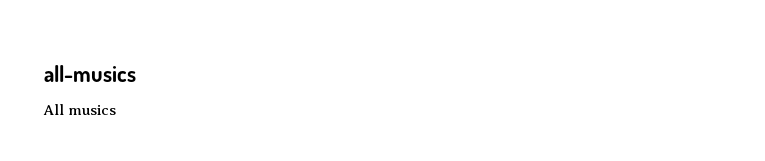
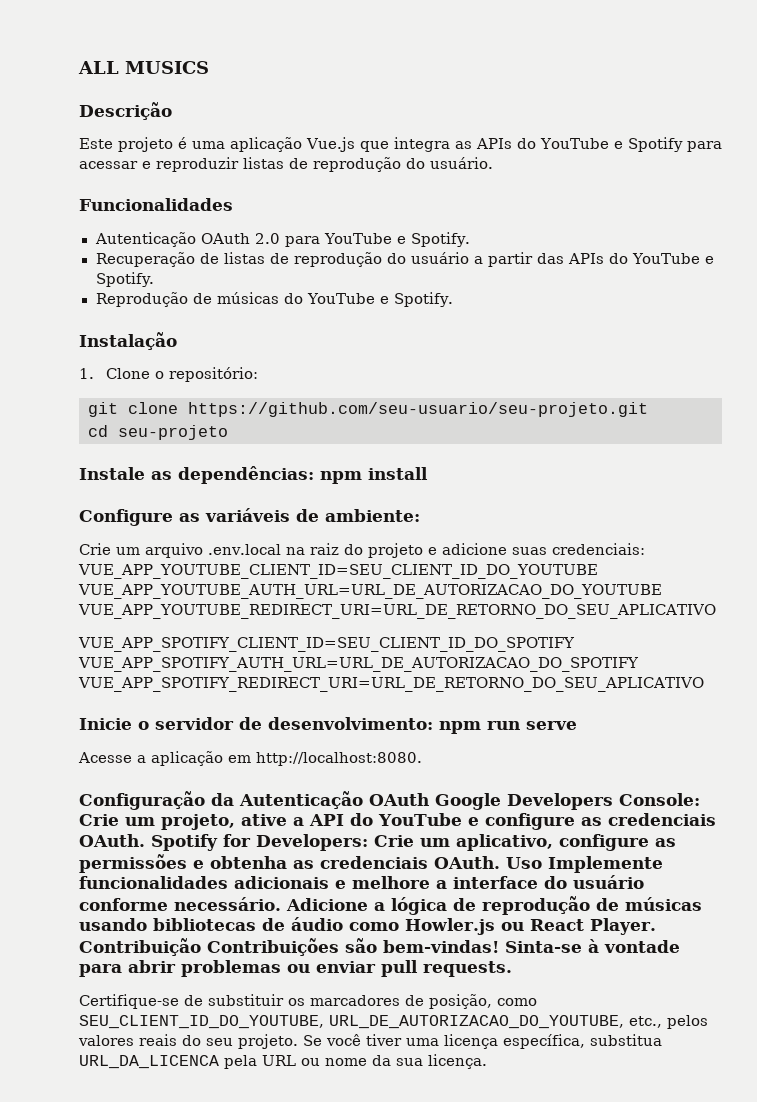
- all-musics
- All musics
+ ALL MUSICS
+ Descrição
+ Este projeto é uma aplicação Vue.js que integra as APIs do YouTube e Spotify para acessar e reproduzir listas de reprodução do usuário.
+ Funcionalidades
+ Autenticação OAuth 2.0 para YouTube e Spotify.
+ Recuperação de listas de reprodução do usuário a partir das APIs do YouTube e Spotify.
+ Reprodução de músicas do YouTube e Spotify.
+ Instalação
+ 1. Clone o repositório:
+ git clone https://github.com/seu-usuario/seu-projeto.git
+ cd seu-projeto
+ Instale as dependências: npm install
+ Configure as variáveis de ambiente:
+ Crie um arquivo .env.local na raiz do projeto e adicione suas credenciais: VUE_APP_YOUTUBE_CLIENT_ID=SEU_CLIENT_ID_DO_YOUTUBE VUE_APP_YOUTUBE_AUTH_URL=URL_DE_AUTORIZACAO_DO_YOUTUBE VUE_APP_YOUTUBE_REDIRECT_URI=URL_DE_RETORNO_DO_SEU_APLICATIVO
+ VUE_APP_SPOTIFY_CLIENT_ID=SEU_CLIENT_ID_DO_SPOTIFY VUE_APP_SPOTIFY_AUTH_URL=URL_DE_AUTORIZACAO_DO_SPOTIFY VUE_APP_SPOTIFY_REDIRECT_URI=URL_DE_RETORNO_DO_SEU_APLICATIVO
+ Inicie o servidor de desenvolvimento: npm run serve
+ Acesse a aplicação em http://localhost:8080.
+ Configuração da Autenticação OAuth Google Developers Console: Crie um projeto, ative a API do YouTube e configure as credenciais OAuth. Spotify for Developers: Crie um aplicativo, configure as permissões e obtenha as credenciais OAuth. Uso Implemente funcionalidades adicionais e melhore a interface do usuário conforme necessário. Adicione a lógica de reprodução de músicas usando bibliotecas de áudio como Howler.js ou React Player. Contribuição Contribuições são bem-vindas! Sinta-se à vontade para abrir problemas ou enviar pull requests.
+ Certifique-se de substituir os marcadores de posição, como SEU_CLIENT_ID_DO_YOUTUBE, URL_DE_AUTORIZACAO_DO_YOUTUBE, etc., pelos valores reais do seu projeto. Se você tiver uma licença específica, substitua URL_DA_LICENCA pela URL ou nome da sua licença.

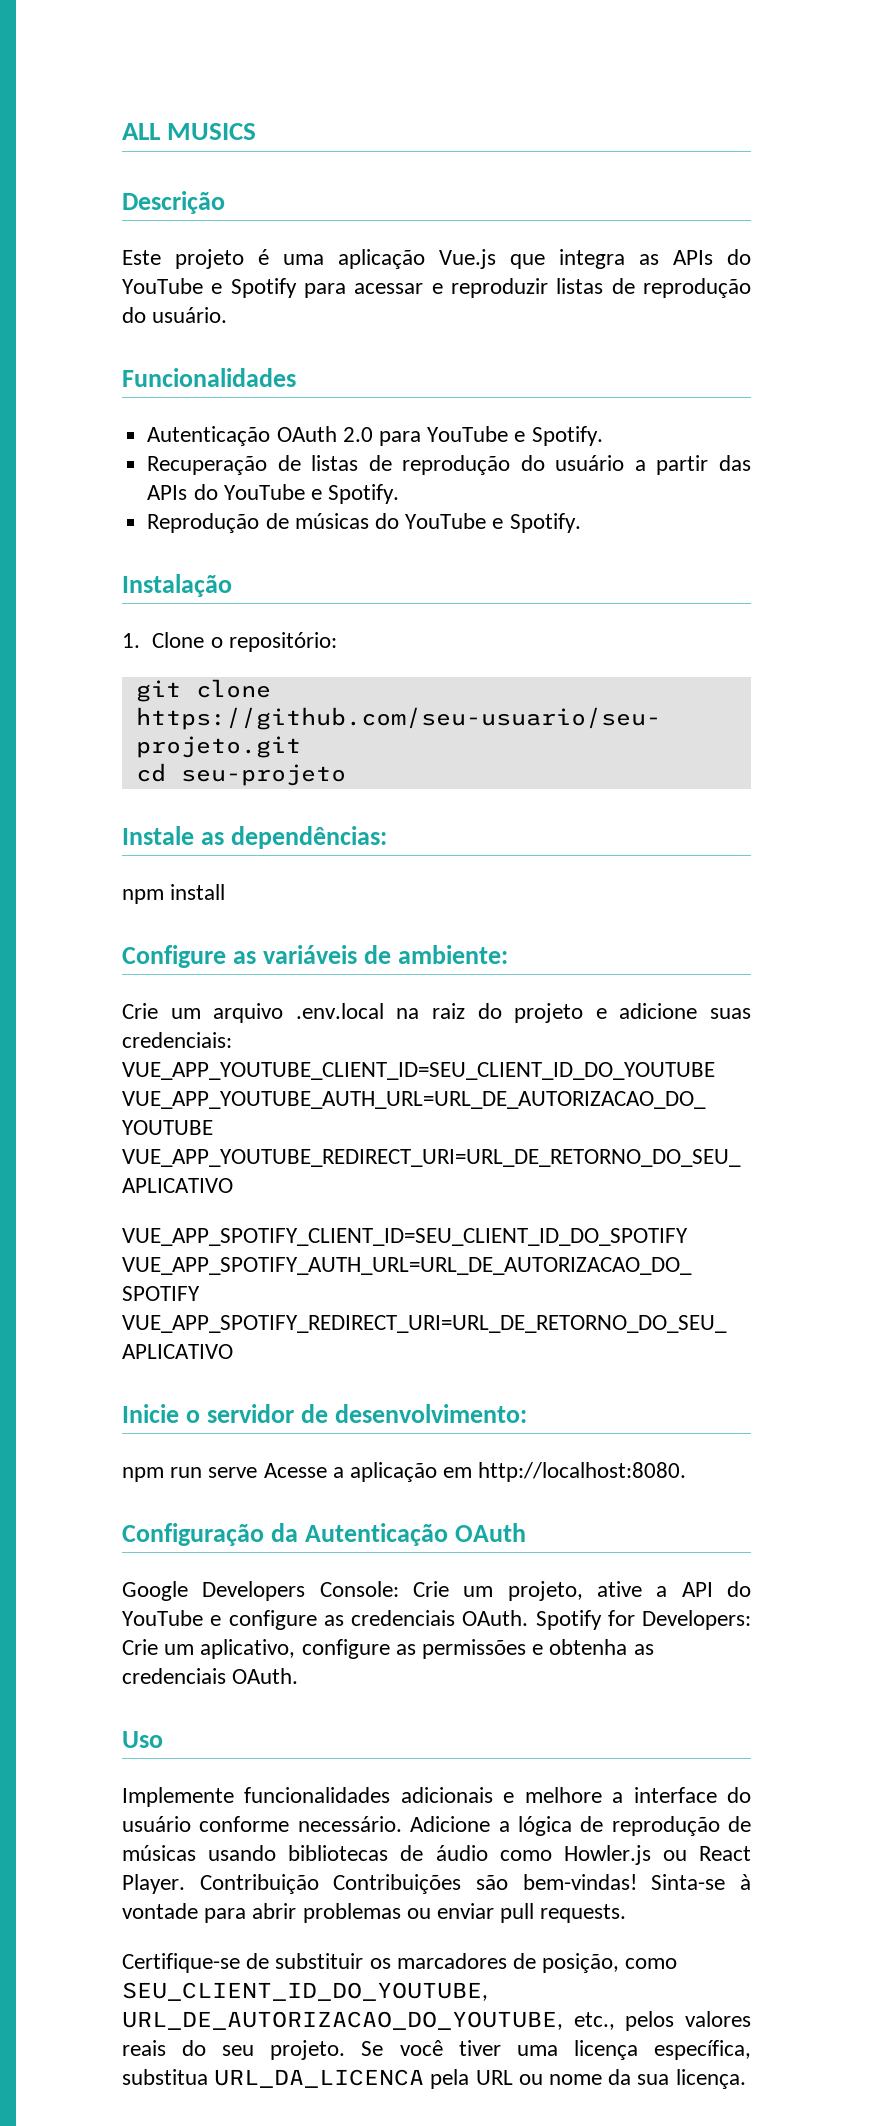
- Instale as dependências: npm install
+ Instale as dependências:
+ npm install
- Inicie o servidor de desenvolvimento: npm run serve
- Acesse a aplicação em http://localhost:8080.
+ Inicie o servidor de desenvolvimento:
+ npm run serve Acesse a aplicação em http://localhost:8080.
- Configuração da Autenticação OAuth Google Developers Console: Crie um projeto, ative a API do YouTube e configure as credenciais OAuth.
+ Configuração da Autenticação OAuth
+ Google Developers Console: Crie um projeto, ative a API do YouTube e configure as credenciais OAuth.
- Spotify for Developers: Crie um aplicativo, configure as permissões e obtenha as credenciais OAuth. Uso Implemente funcionalidades adicionais e melhore a interface do usuário conforme necessário.
+ Spotify for Developers: Crie um aplicativo, configure as permissões e obtenha as credenciais OAuth.
+ Uso
+ Implemente funcionalidades adicionais e melhore a interface do usuário conforme necessário.

